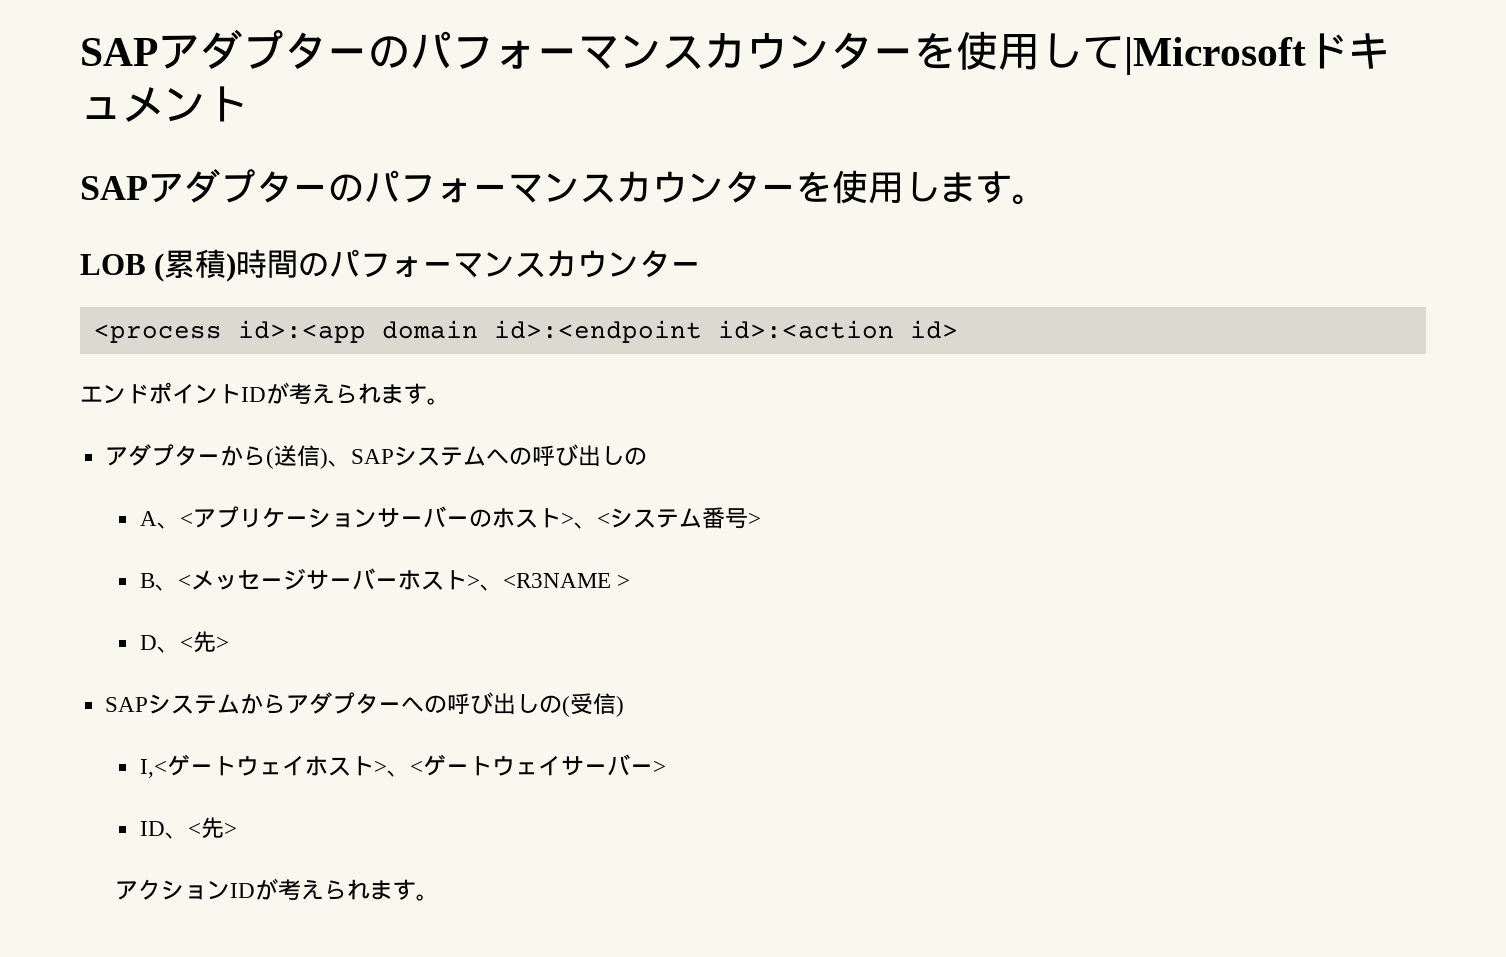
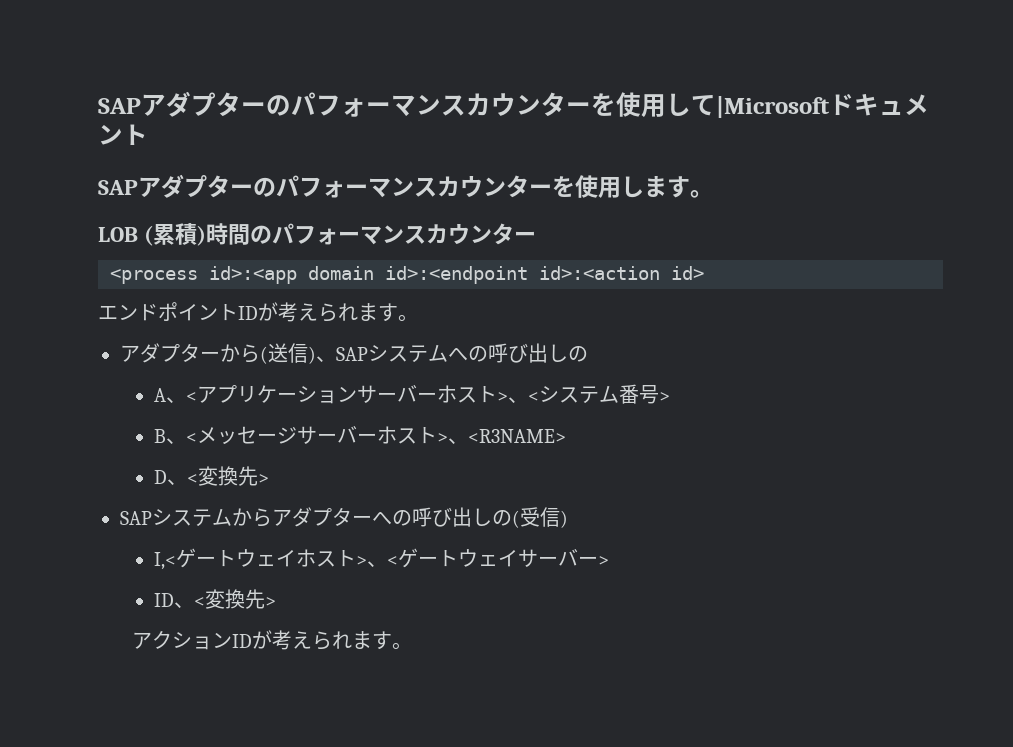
- A、<アプリケーションサーバーのホスト>、<システム番号>
+ A、<アプリケーションサーバーホスト>、<システム番号>
- B、<メッセージサーバーホスト>、<R3NAME >
+ B、<メッセージサーバーホスト>、<R3NAME>
- D、<先>
+ D、<変換先>
- ID、<先>
+ ID、<変換先>

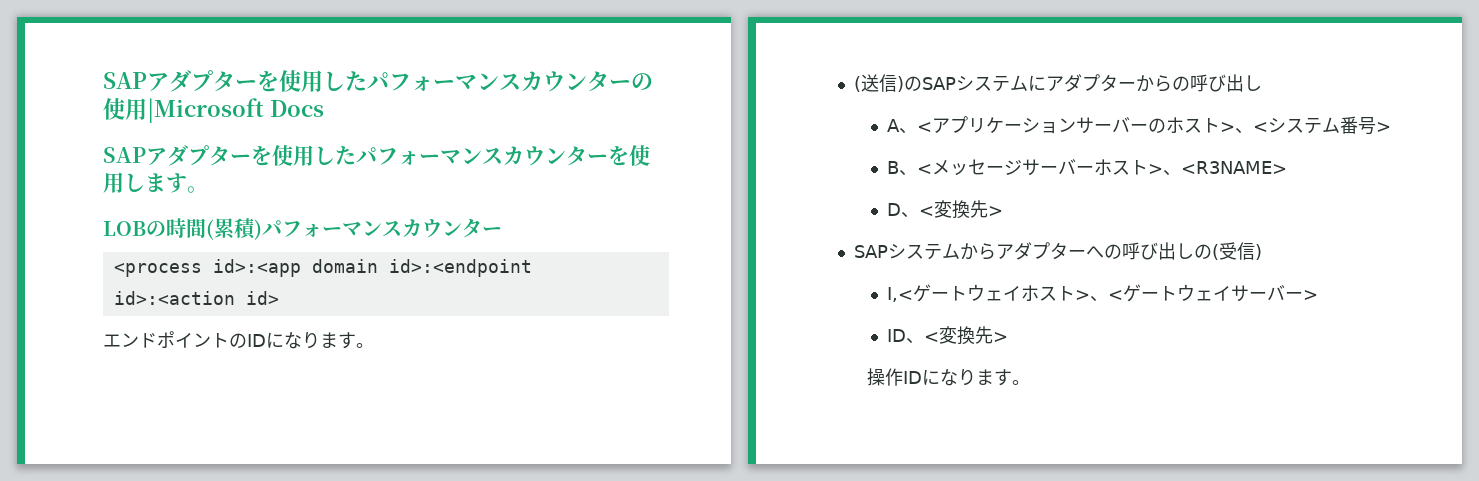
- SAPアダプターのパフォーマンスカウンターを使用して|Microsoftドキュメント
- SAPアダプターのパフォーマンスカウンターを使用します。
+ SAPアダプターを使用したパフォーマンスカウンターの使用|Microsoft Docs
+ SAPアダプターを使用したパフォーマンスカウンターを使用します。
- LOB (累積)時間のパフォーマンスカウンター
+ LOBの時間(累積)パフォーマンスカウンター
- エンドポイントIDが考えられます。
- アダプターから(送信)、SAPシステムへの呼び出しの
+ エンドポイントのIDになります。
+ (送信)のSAPシステムにアダプターからの呼び出し
- A、<アプリケーションサーバーホスト>、<システム番号>
+ A、<アプリケーションサーバーのホスト>、<システム番号>
- アクションIDが考えられます。
+ 操作IDになります。

